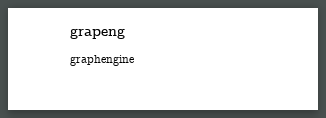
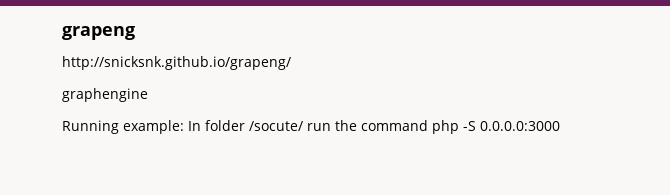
+ http://snicksnk.github.io/grapeng/
+ Running example: In folder /socute/ run the command php -S 0.0.0.0:3000

